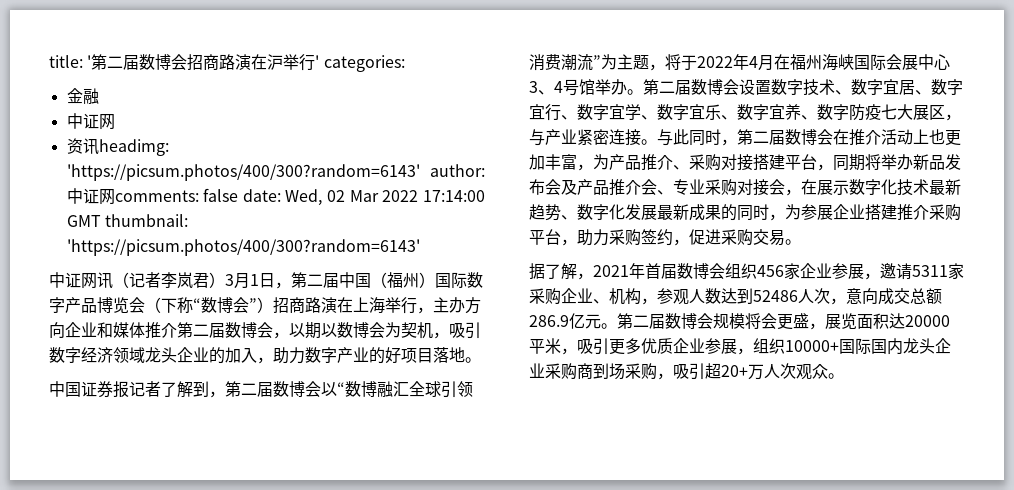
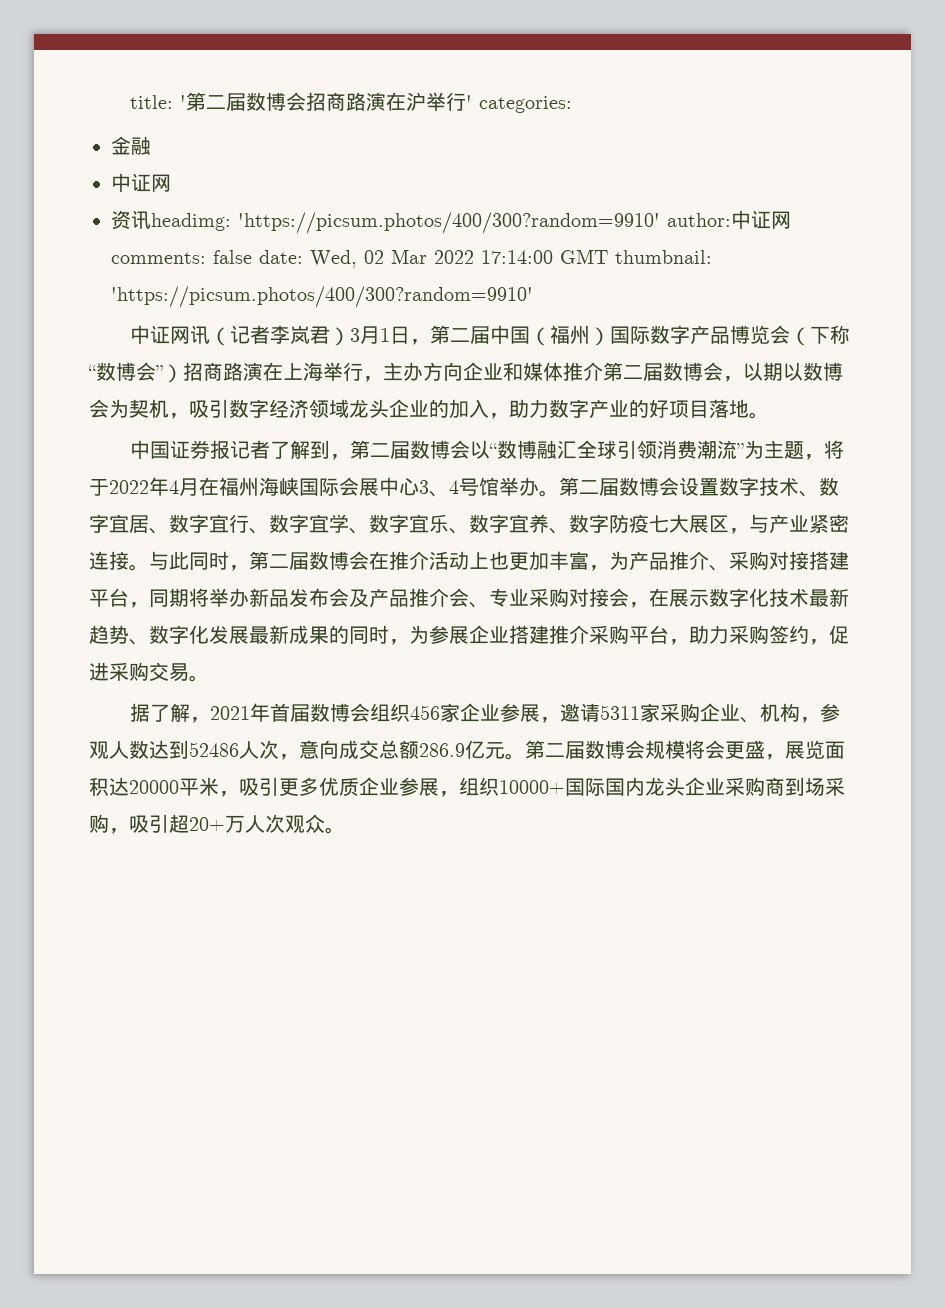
- 资讯headimg: 'https://picsum.photos/400/300?random=6143' author:中证网comments: false date: Wed, 02 Mar 2022 17:14:00 GMT thumbnail: 'https://picsum.photos/400/300?random=6143'
+ 资讯headimg: 'https://picsum.photos/400/300?random=9910' author:中证网comments: false date: Wed, 02 Mar 2022 17:14:00 GMT thumbnail: 'https://picsum.photos/400/300?random=9910'

